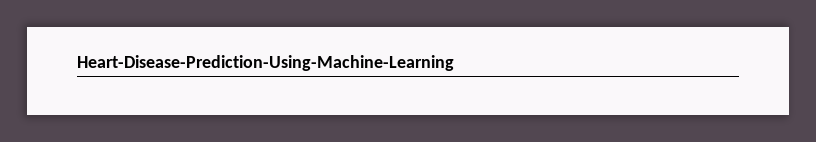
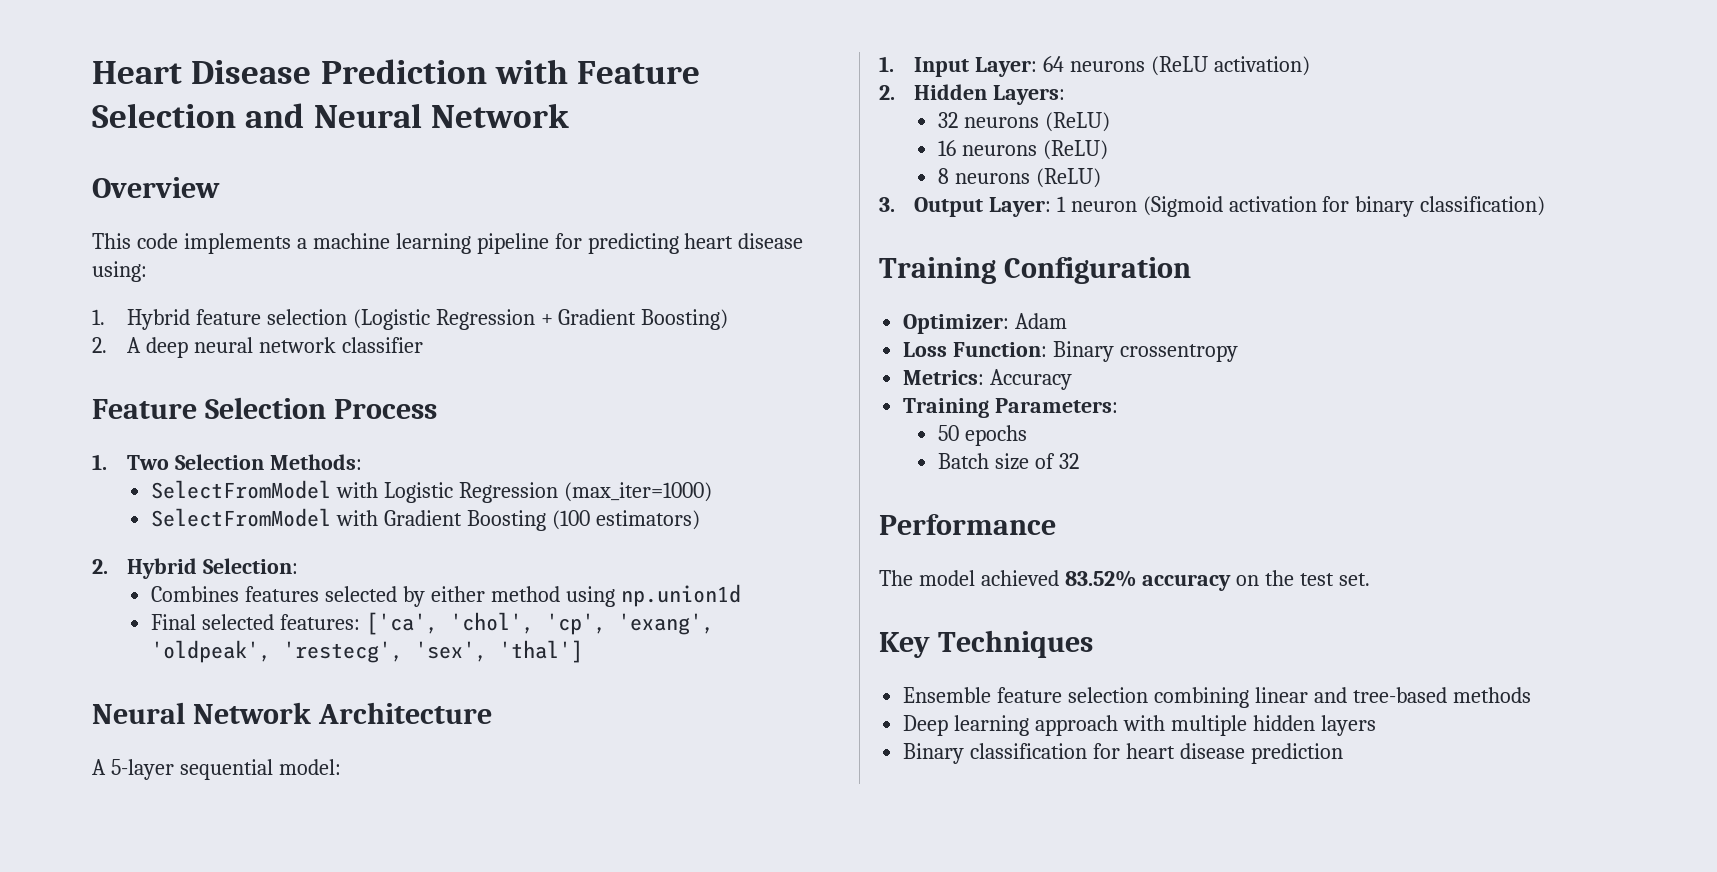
- Heart-Disease-Prediction-Using-Machine-Learning
+ Heart Disease Prediction with Feature Selection and Neural Network
+ Overview
+ This code implements a machine learning pipeline for predicting heart disease using:
+ 1. Hybrid feature selection (Logistic Regression + Gradient Boosting)
+ 2. A deep neural network classifier
+ Feature Selection Process
+ 1. Two Selection Methods:
+ SelectFromModel with Logistic Regression (max_iter=1000)
+ SelectFromModel with Gradient Boosting (100 estimators)
+ 2. Hybrid Selection:
+ Combines features selected by either method using np.union1d
+ Final selected features: ['ca', 'chol', 'cp', 'exang', 'oldpeak', 'restecg', 'sex', 'thal']
+ Neural Network Architecture
+ A 5-layer sequential model:
+ 1. Input Layer: 64 neurons (ReLU activation)
+ 2. Hidden Layers:
+ 32 neurons (ReLU)
+ 16 neurons (ReLU)
+ 8 neurons (ReLU)
+ 3. Output Layer: 1 neuron (Sigmoid activation for binary classification)
+ Training Configuration
+ Optimizer: Adam
+ Loss Function: Binary crossentropy
+ Metrics: Accuracy
+ Training Parameters:
+ 50 epochs
+ Batch size of 32
+ Performance
+ The model achieved 83.52% accuracy on the test set.
+ Key Techniques
+ Ensemble feature selection combining linear and tree-based methods
+ Deep learning approach with multiple hidden layers
+ Binary classification for heart disease prediction

